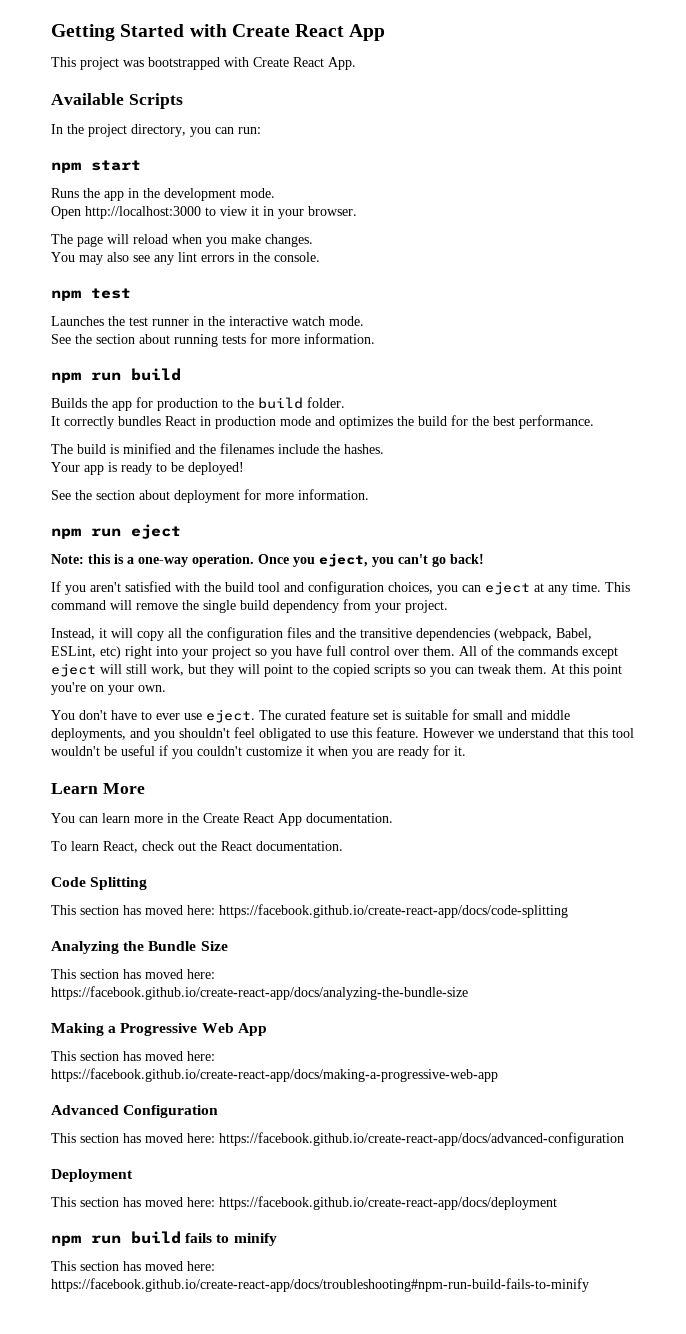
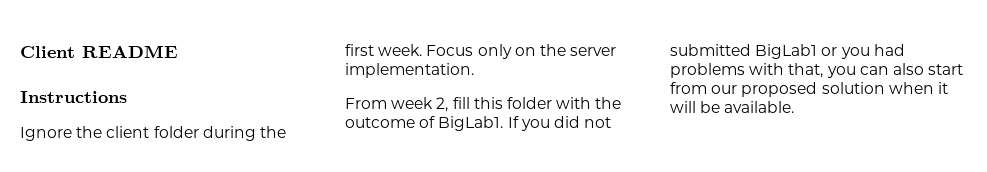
- Getting Started with Create React App
- This project was bootstrapped with Create React App.
- Available Scripts
- In the project directory, you can run:
- npm start
- Runs the app in the development mode.
- Open http://localhost:3000 to view it in your browser.
- The page will reload when you make changes.
- You may also see any lint errors in the console.
- npm test
- Launches the test runner in the interactive watch mode.
- See the section about running tests for more information.
- npm run build
- Builds the app for production to the build folder.
- It correctly bundles React in production mode and optimizes the build for the best performance.
- The build is minified and the filenames include the hashes.
- Your app is ready to be deployed!
- See the section about deployment for more information.
- npm run eject
- Note: this is a one-way operation. Once you eject, you can't go back!
- If you aren't satisfied with the build tool and configuration choices, you can eject at any time. This command will remove the single build dependency from your project.
- Instead, it will copy all the configuration files and the transitive dependencies (webpack, Babel, ESLint, etc) right into your project so you have full control over them. All of the commands except eject will still work, but they will point to the copied scripts so you can tweak them. At this point you're on your own.
- You don't have to ever use eject. The curated feature set is suitable for small and middle deployments, and you shouldn't feel obligated to use this feature. However we understand that this tool wouldn't be useful if you couldn't customize it when you are ready for it.
- Learn More
- You can learn more in the Create React App documentation.
- To learn React, check out the React documentation.
- Code Splitting
- This section has moved here: https://facebook.github.io/create-react-app/docs/code-splitting
- Analyzing the Bundle Size
- This section has moved here: https://facebook.github.io/create-react-app/docs/analyzing-the-bundle-size
- Making a Progressive Web App
- This section has moved here: https://facebook.github.io/create-react-app/docs/making-a-progressive-web-app
- Advanced Configuration
- This section has moved here: https://facebook.github.io/create-react-app/docs/advanced-configuration
- Deployment
- This section has moved here: https://facebook.github.io/create-react-app/docs/deployment
- npm run build fails to minify
- This section has moved here: https://facebook.github.io/create-react-app/docs/troubleshooting#npm-run-build-fails-to-minify
+ Client README
+ Instructions
+ Ignore the client folder during the first week. Focus only on the server implementation.
+ From week 2, fill this folder with the outcome of BigLab1. If you did not submitted BigLab1 or you had problems with that, you can also start from our proposed solution when it will be available.

